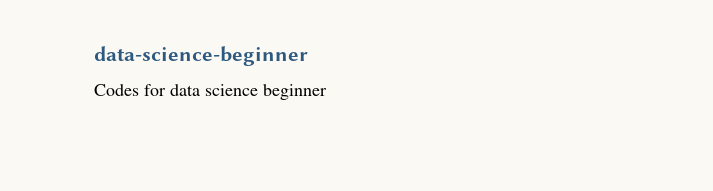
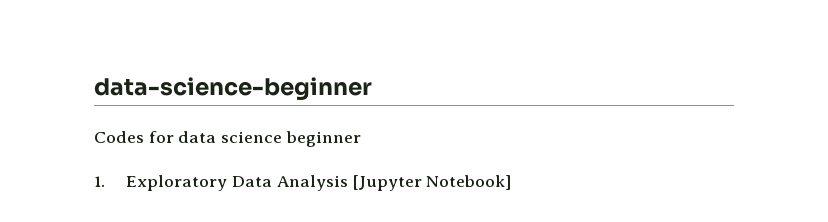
+ 1. Exploratory Data Analysis [Jupyter Notebook]

